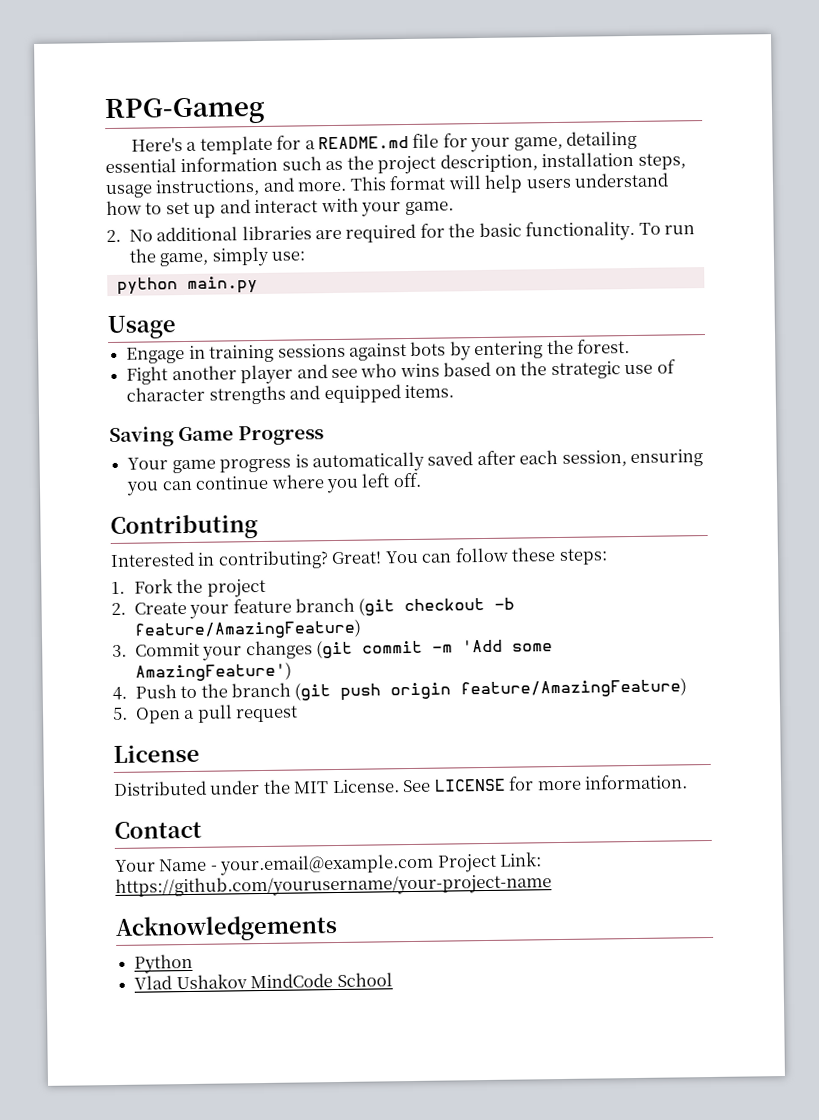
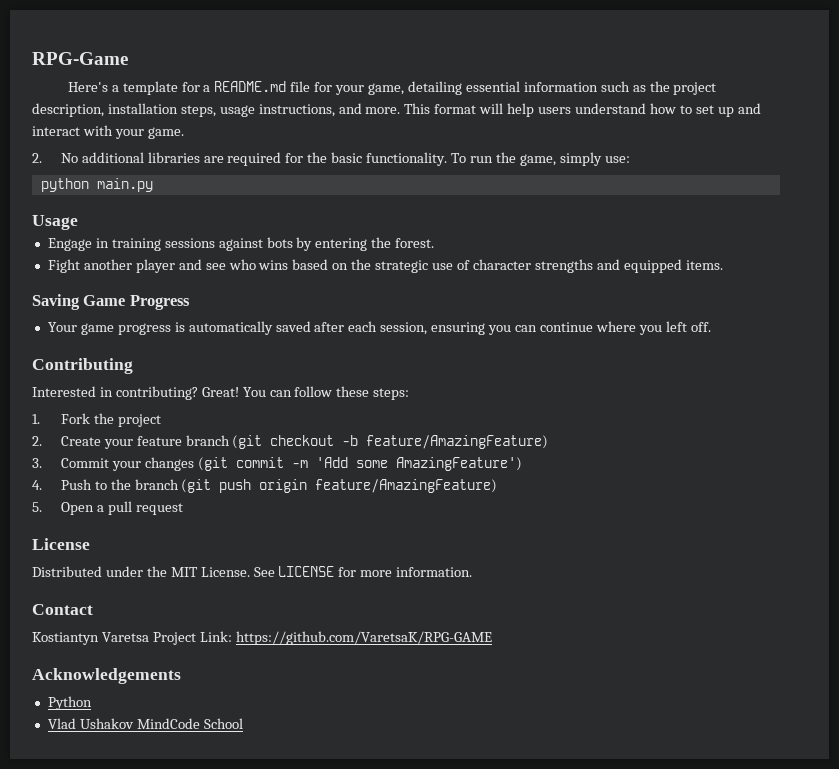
- RPG-Gameg
+ RPG-Game
- Your Name - your.email@example.com Project Link: https://github.com/yourusername/your-project-name
+ Kostiantyn Varetsa Project Link: https://github.com/VaretsaK/RPG-GAME

